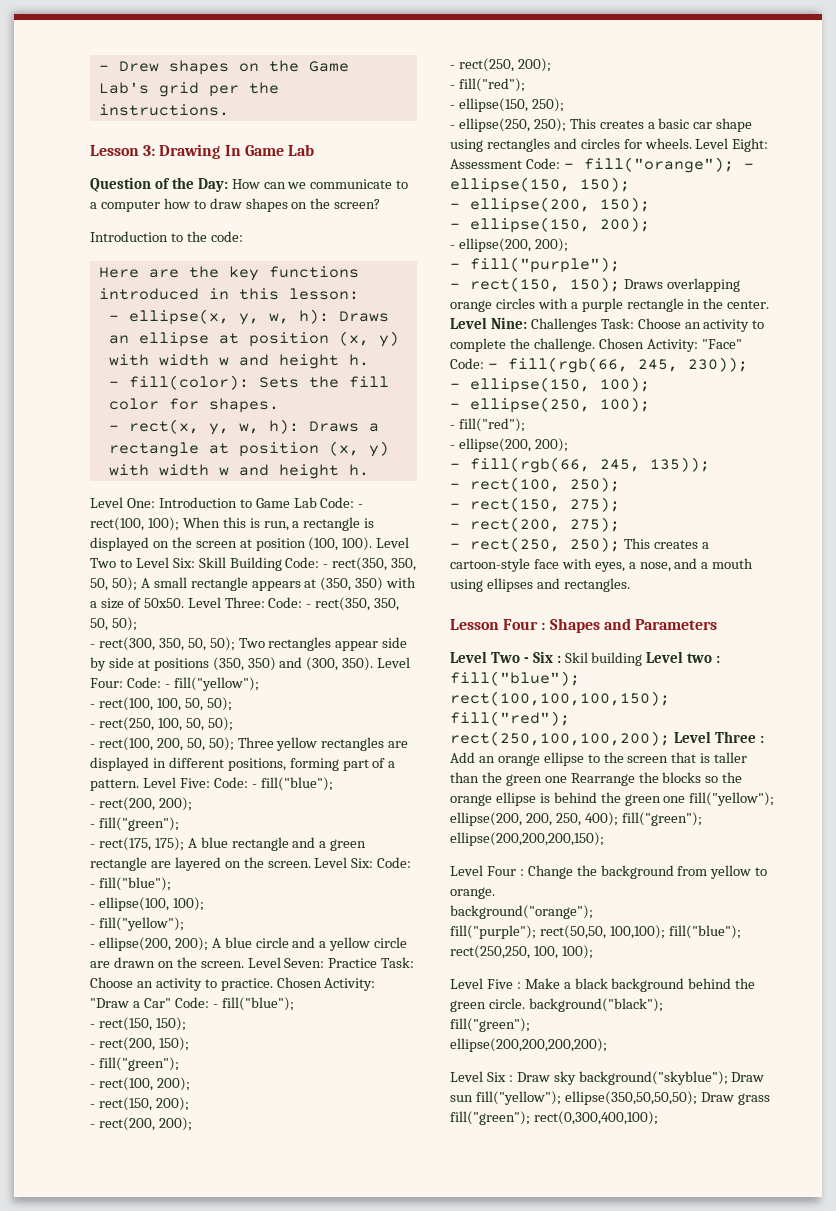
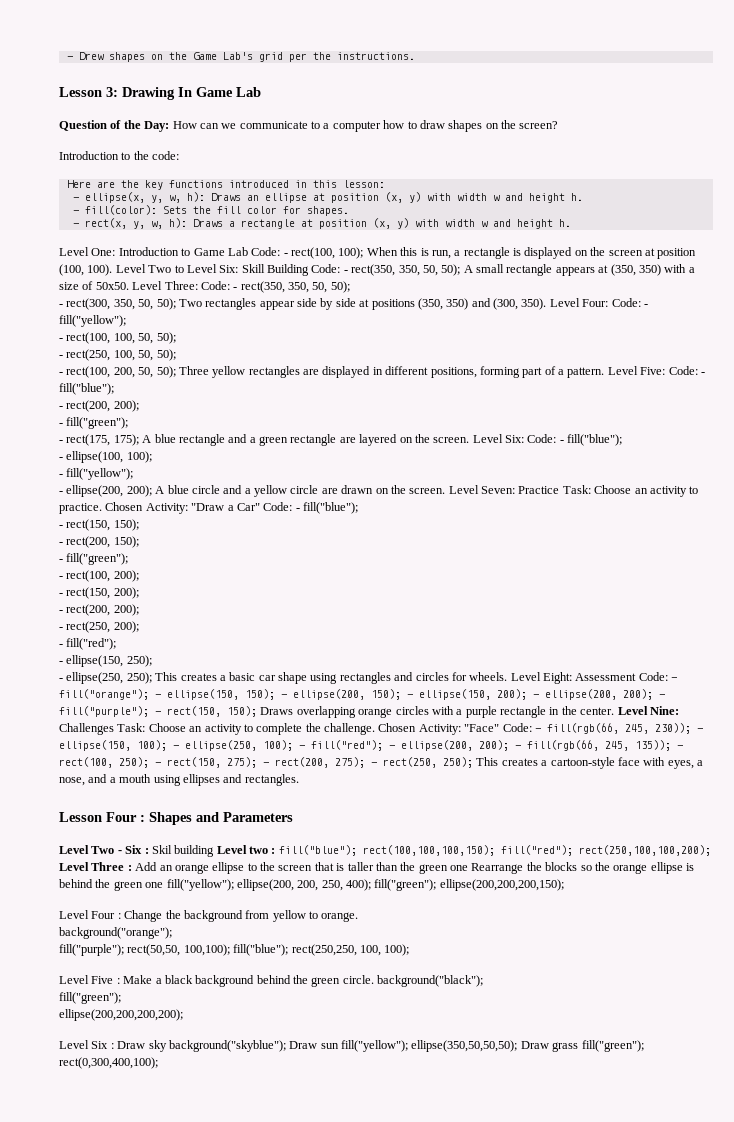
- Level Eight: Assessment Code: - fill("orange"); - ellipse(150, 150);
- - ellipse(200, 150);
- - ellipse(150, 200);
- - ellipse(200, 200);
- - fill("purple");
- - rect(150, 150); Draws overlapping orange circles with a purple rectangle in the center.
+ Level Eight: Assessment Code: - fill("orange"); - ellipse(150, 150); - ellipse(200, 150); - ellipse(150, 200); - ellipse(200, 200); - fill("purple"); - rect(150, 150); Draws overlapping orange circles with a purple rectangle in the center.
- Chosen Activity: "Face" Code: - fill(rgb(66, 245, 230));
- - ellipse(150, 100);
- - ellipse(250, 100);
- - fill("red");
- - ellipse(200, 200);
- - fill(rgb(66, 245, 135));
- - rect(100, 250);
- - rect(150, 275);
- - rect(200, 275);
- - rect(250, 250); This creates a cartoon-style face with eyes, a nose, and a mouth using ellipses and rectangles.
+ Chosen Activity: "Face" Code: - fill(rgb(66, 245, 230)); - ellipse(150, 100); - ellipse(250, 100); - fill("red"); - ellipse(200, 200); - fill(rgb(66, 245, 135)); - rect(100, 250); - rect(150, 275); - rect(200, 275); - rect(250, 250); This creates a cartoon-style face with eyes, a nose, and a mouth using ellipses and rectangles.

